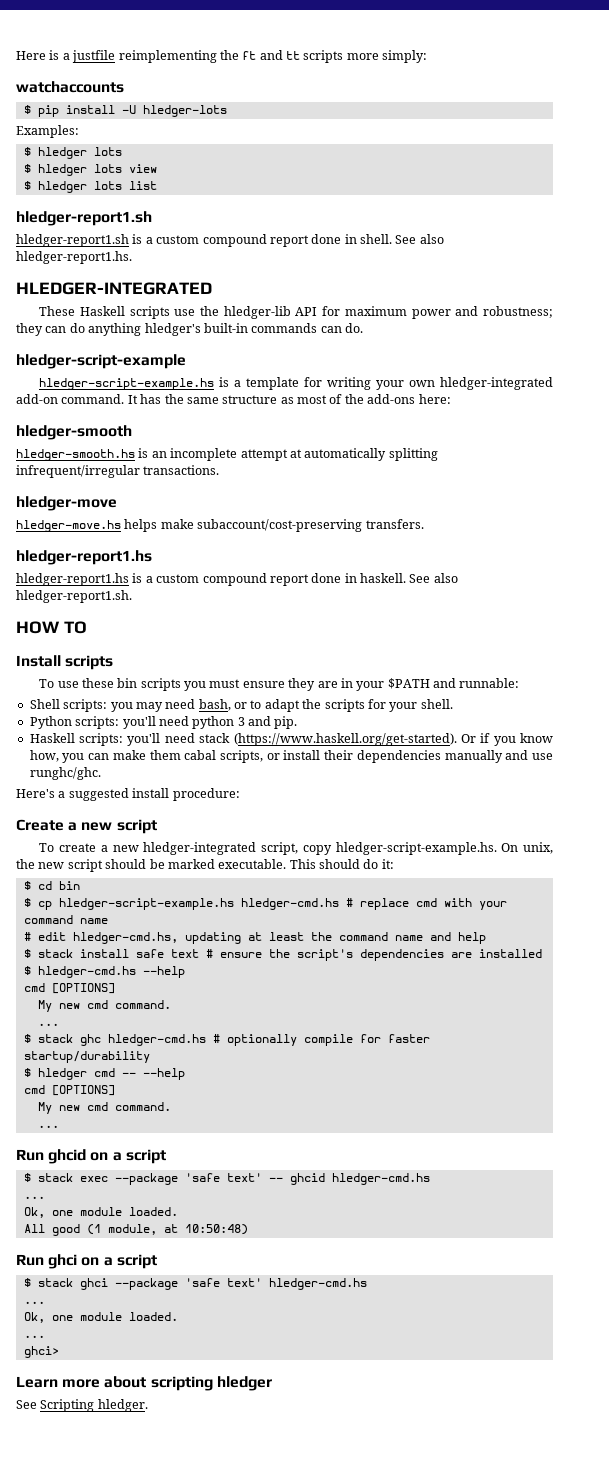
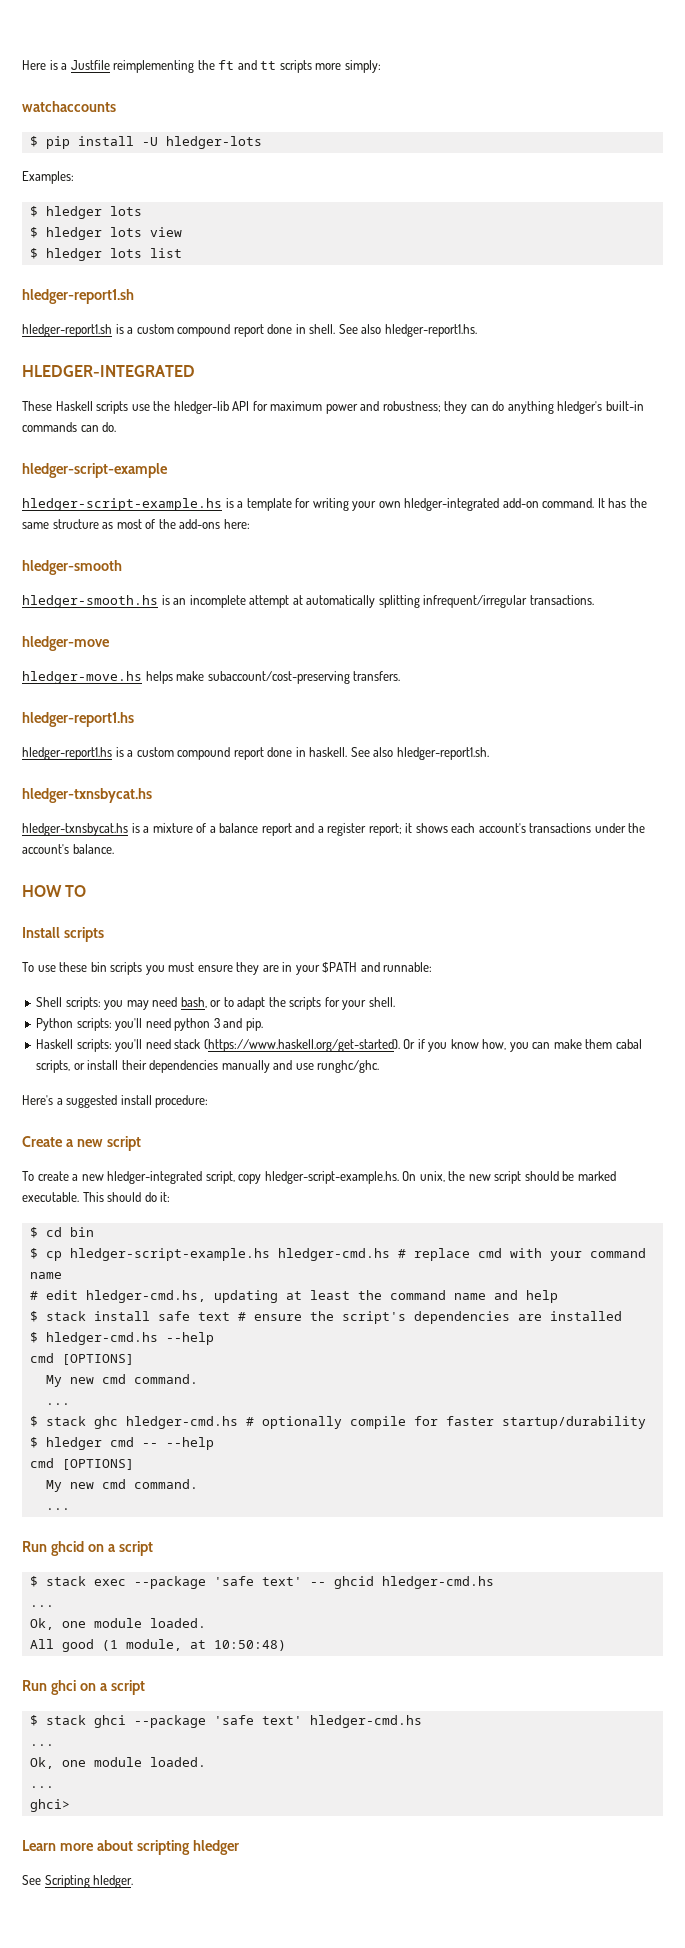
- Here is a justfile reimplementing the ft and tt scripts more simply:
+ Here is a Justfile reimplementing the ft and tt scripts more simply:
  See also hledger-report1.sh.
+ hledger-txnsbycat.hs
+ hledger-txnsbycat.hs is a mixture of a balance report and a register report; it shows each account's transactions under the account's balance.

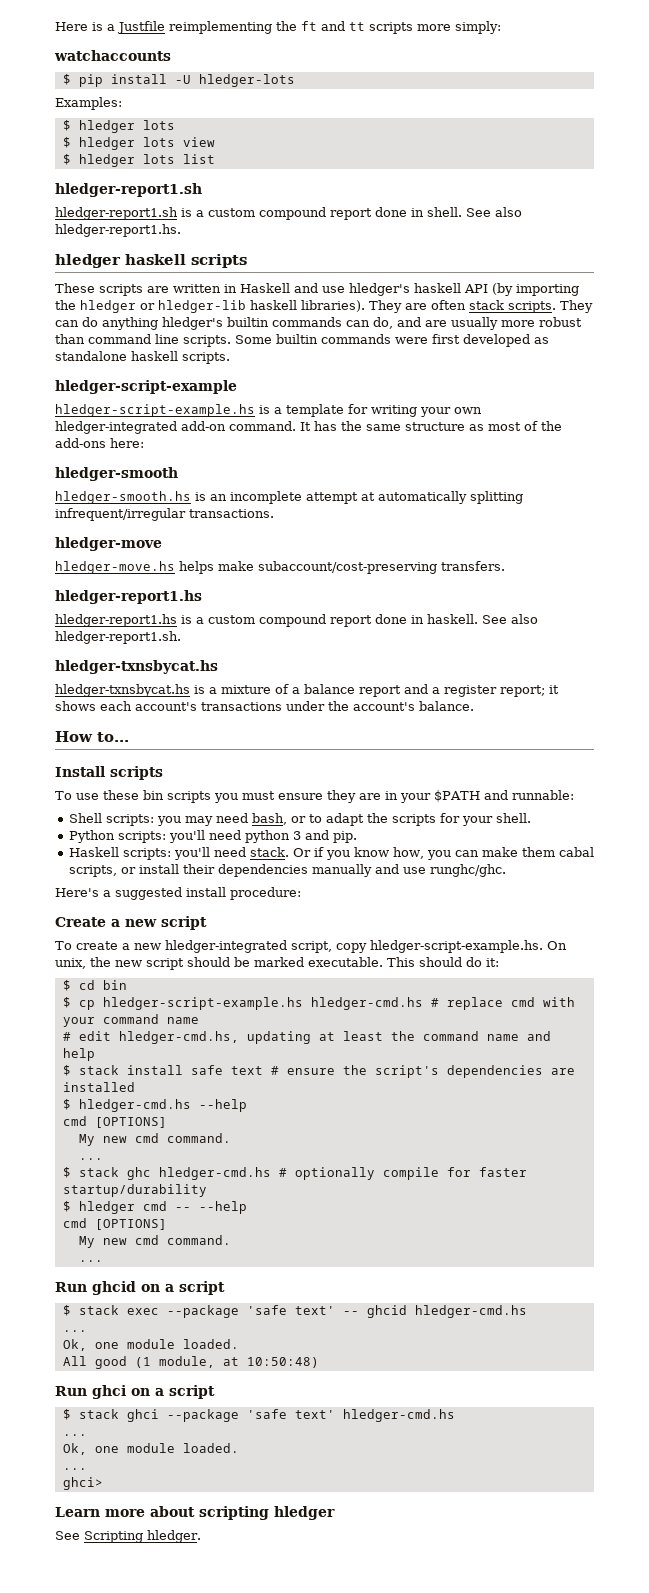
- HLEDGER-INTEGRATED
- These Haskell scripts use the hledger-lib API for maximum power and robustness; they can do anything hledger's built-in commands can do.
+ hledger haskell scripts
+ These scripts are written in Haskell and use hledger's haskell API (by importing the hledger or hledger-lib haskell libraries). They are often stack scripts. They can do anything hledger's builtin commands can do, and are usually more robust than command line scripts. Some builtin commands were first developed as standalone haskell scripts.
- HOW TO
+ How to...
- Haskell scripts: you'll need stack (https://www.haskell.org/get-started). Or if you know how, you can make them cabal scripts, or install their dependencies manually and use runghc/ghc.
+ Haskell scripts: you'll need stack. Or if you know how, you can make them cabal scripts, or install their dependencies manually and use runghc/ghc.

